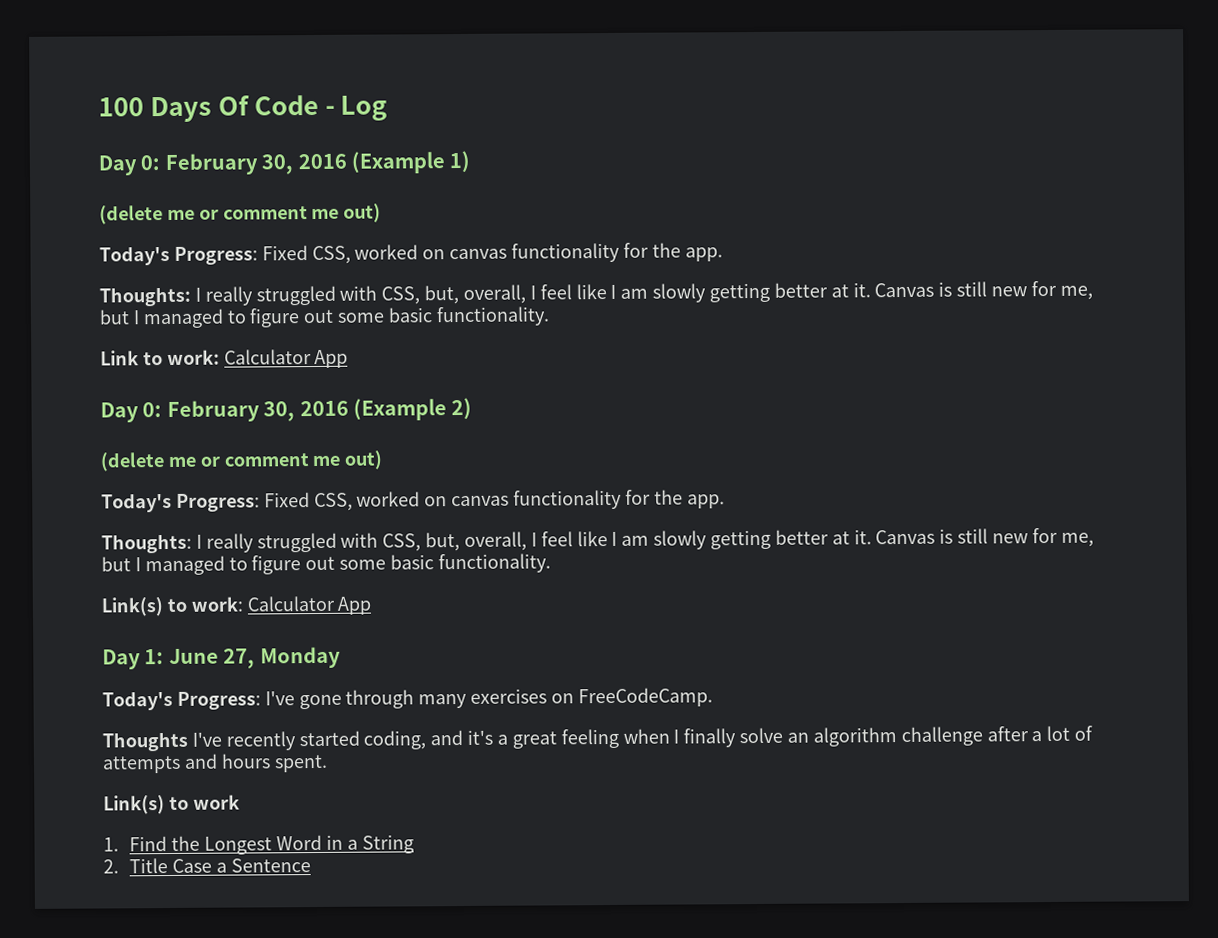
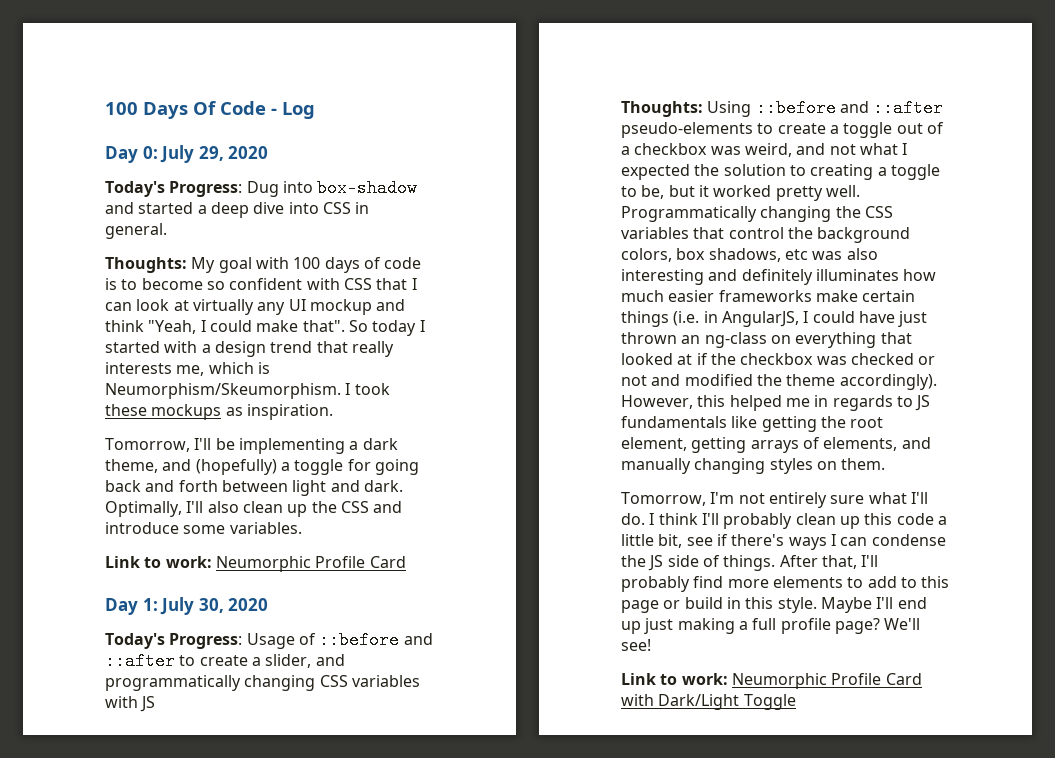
- Day 0: February 30, 2016 (Example 1)
- (delete me or comment me out)
- Today's Progress: Fixed CSS, worked on canvas functionality for the app.
- Thoughts: I really struggled with CSS, but, overall, I feel like I am slowly getting better at it. Canvas is still new for me, but I managed to figure out some basic functionality.
- Link to work: Calculator App
- Day 0: February 30, 2016 (Example 2)
- (delete me or comment me out)
- Today's Progress: Fixed CSS, worked on canvas functionality for the app.
- Thoughts: I really struggled with CSS, but, overall, I feel like I am slowly getting better at it. Canvas is still new for me, but I managed to figure out some basic functionality.
- Link(s) to work: Calculator App
- Day 1: June 27, Monday
- Today's Progress: I've gone through many exercises on FreeCodeCamp.
- Thoughts I've recently started coding, and it's a great feeling when I finally solve an algorithm challenge after a lot of attempts and hours spent.
- Link(s) to work
- 1. Find the Longest Word in a String
- 2. Title Case a Sentence
+ Day 0: July 29, 2020
+ Today's Progress: Dug into box-shadow and started a deep dive into CSS in general.
+ Thoughts: My goal with 100 days of code is to become so confident with CSS that I can look at virtually any UI mockup and think "Yeah, I could make that". So today I started with a design trend that really interests me, which is Neumorphism/Skeumorphism. I took these mockups as inspiration.
+ Tomorrow, I'll be implementing a dark theme, and (hopefully) a toggle for going back and forth between light and dark. Optimally, I'll also clean up the CSS and introduce some variables.
+ Link to work: Neumorphic Profile Card
+ Day 1: July 30, 2020
+ Today's Progress: Usage of ::before and ::after to create a slider, and programmatically changing CSS variables with JS
+ Thoughts: Using ::before and ::after pseudo-elements to create a toggle out of a checkbox was weird, and not what I expected the solution to creating a toggle to be, but it worked pretty well. Programmatically changing the CSS variables that control the background colors, box shadows, etc was also interesting and definitely illuminates how much easier frameworks make certain things (i.e. in AngularJS, I could have just thrown an ng-class on everything that looked at if the checkbox was checked or not and modified the theme accordingly). However, this helped me in regards to JS fundamentals like getting the root element, getting arrays of elements, and manually changing styles on them.
+ Tomorrow, I'm not entirely sure what I'll do. I think I'll probably clean up this code a little bit, see if there's ways I can condense the JS side of things. After that, I'll probably find more elements to add to this page or build in this style. Maybe I'll end up just making a full profile page? We'll see!
+ Link to work: Neumorphic Profile Card with Dark/Light Toggle

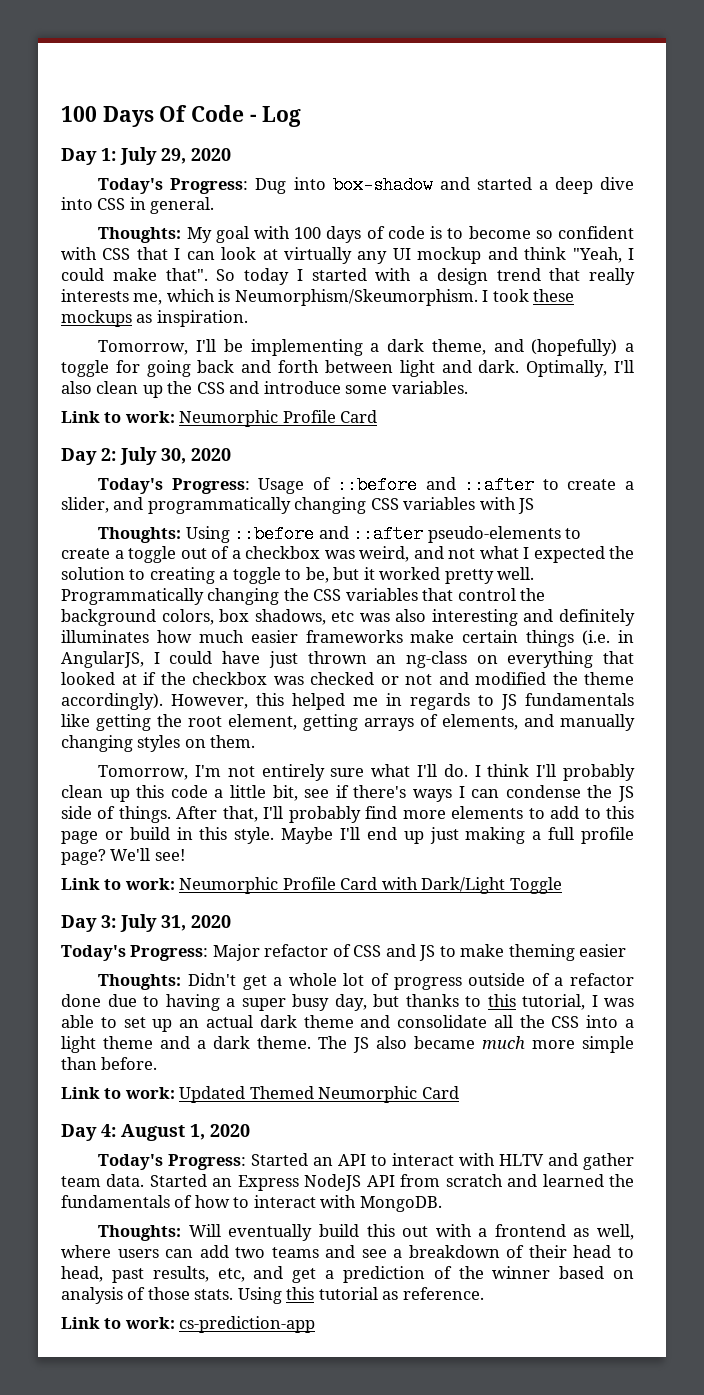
- Day 0: July 29, 2020
+ Day 1: July 29, 2020
- Day 1: July 30, 2020
+ Day 2: July 30, 2020
+ Day 3: July 31, 2020
+ Today's Progress: Major refactor of CSS and JS to make theming easier
+ Thoughts: Didn't get a whole lot of progress outside of a refactor done due to having a super busy day, but thanks to this tutorial, I was able to set up an actual dark theme and consolidate all the CSS into a light theme and a dark theme. The JS also became much more simple than before.
+ Link to work: Updated Themed Neumorphic Card
+ Day 4: August 1, 2020
+ Today's Progress: Started an API to interact with HLTV and gather team data. Started an Express NodeJS API from scratch and learned the fundamentals of how to interact with MongoDB.
+ Thoughts: Will eventually build this out with a frontend as well, where users can add two teams and see a breakdown of their head to head, past results, etc, and get a prediction of the winner based on analysis of those stats. Using this tutorial as reference.
+ Link to work: cs-prediction-app

